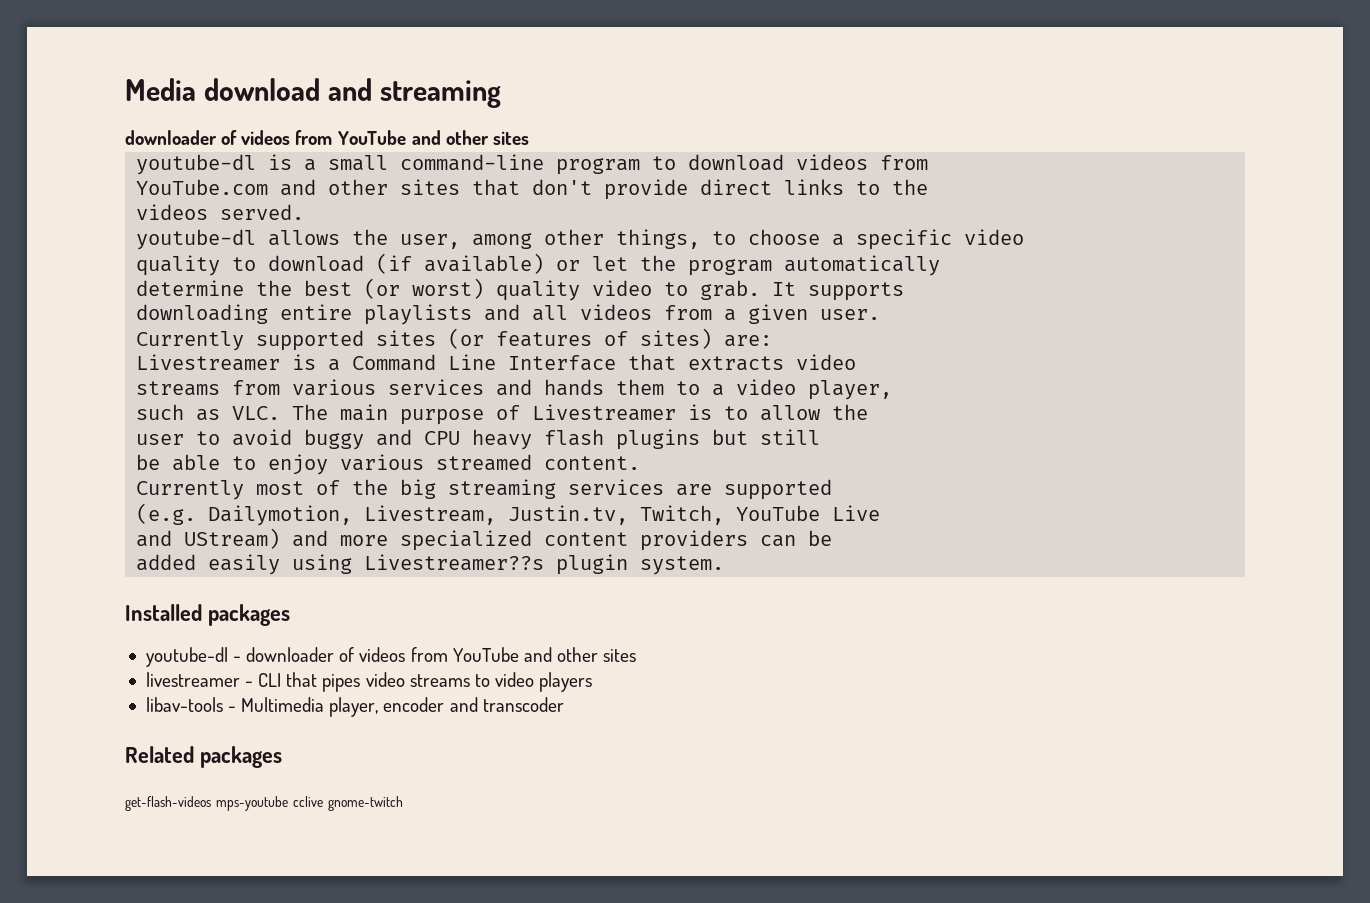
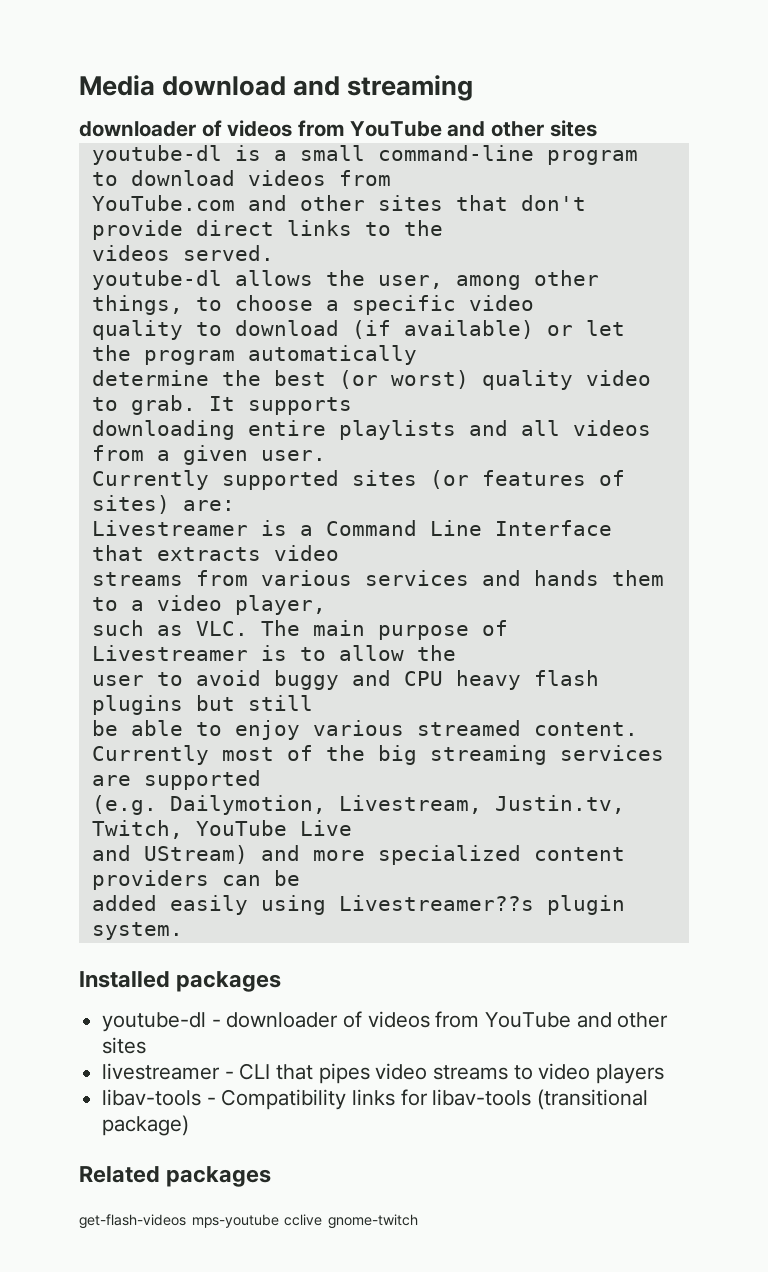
- libav-tools - Multimedia player, encoder and transcoder
+ libav-tools - Compatibility links for libav-tools (transitional package)

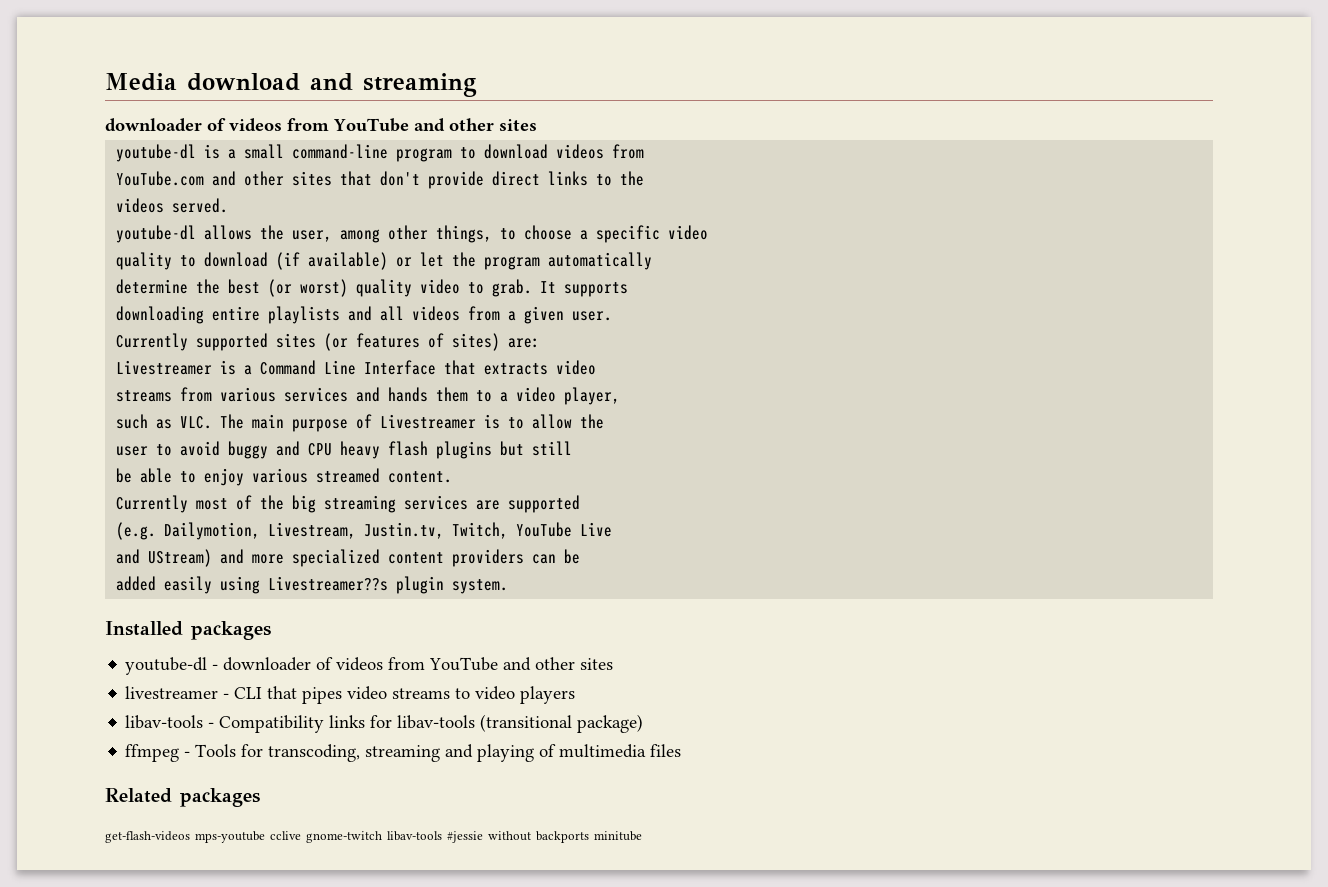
+ ffmpeg - Tools for transcoding, streaming and playing of multimedia files
- get-flash-videos mps-youtube cclive gnome-twitch
+ get-flash-videos mps-youtube cclive gnome-twitch libav-tools #jessie without backports minitube

